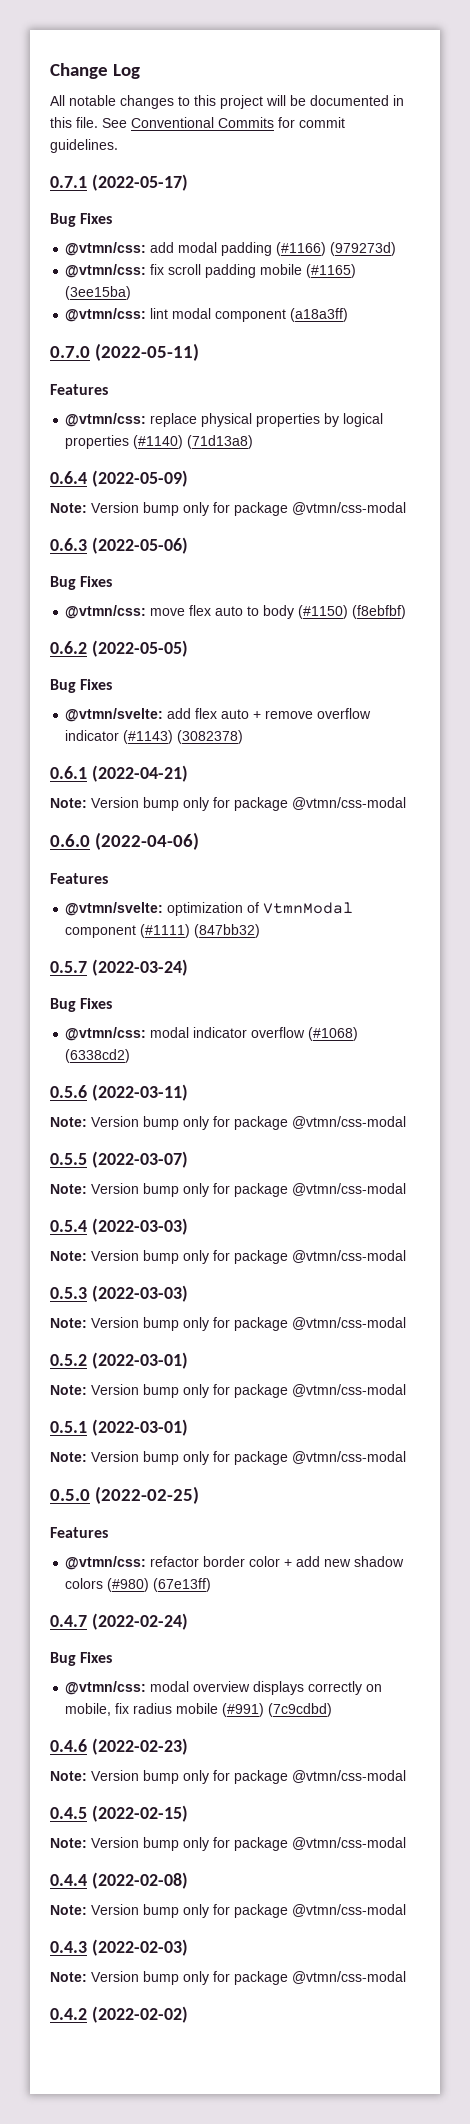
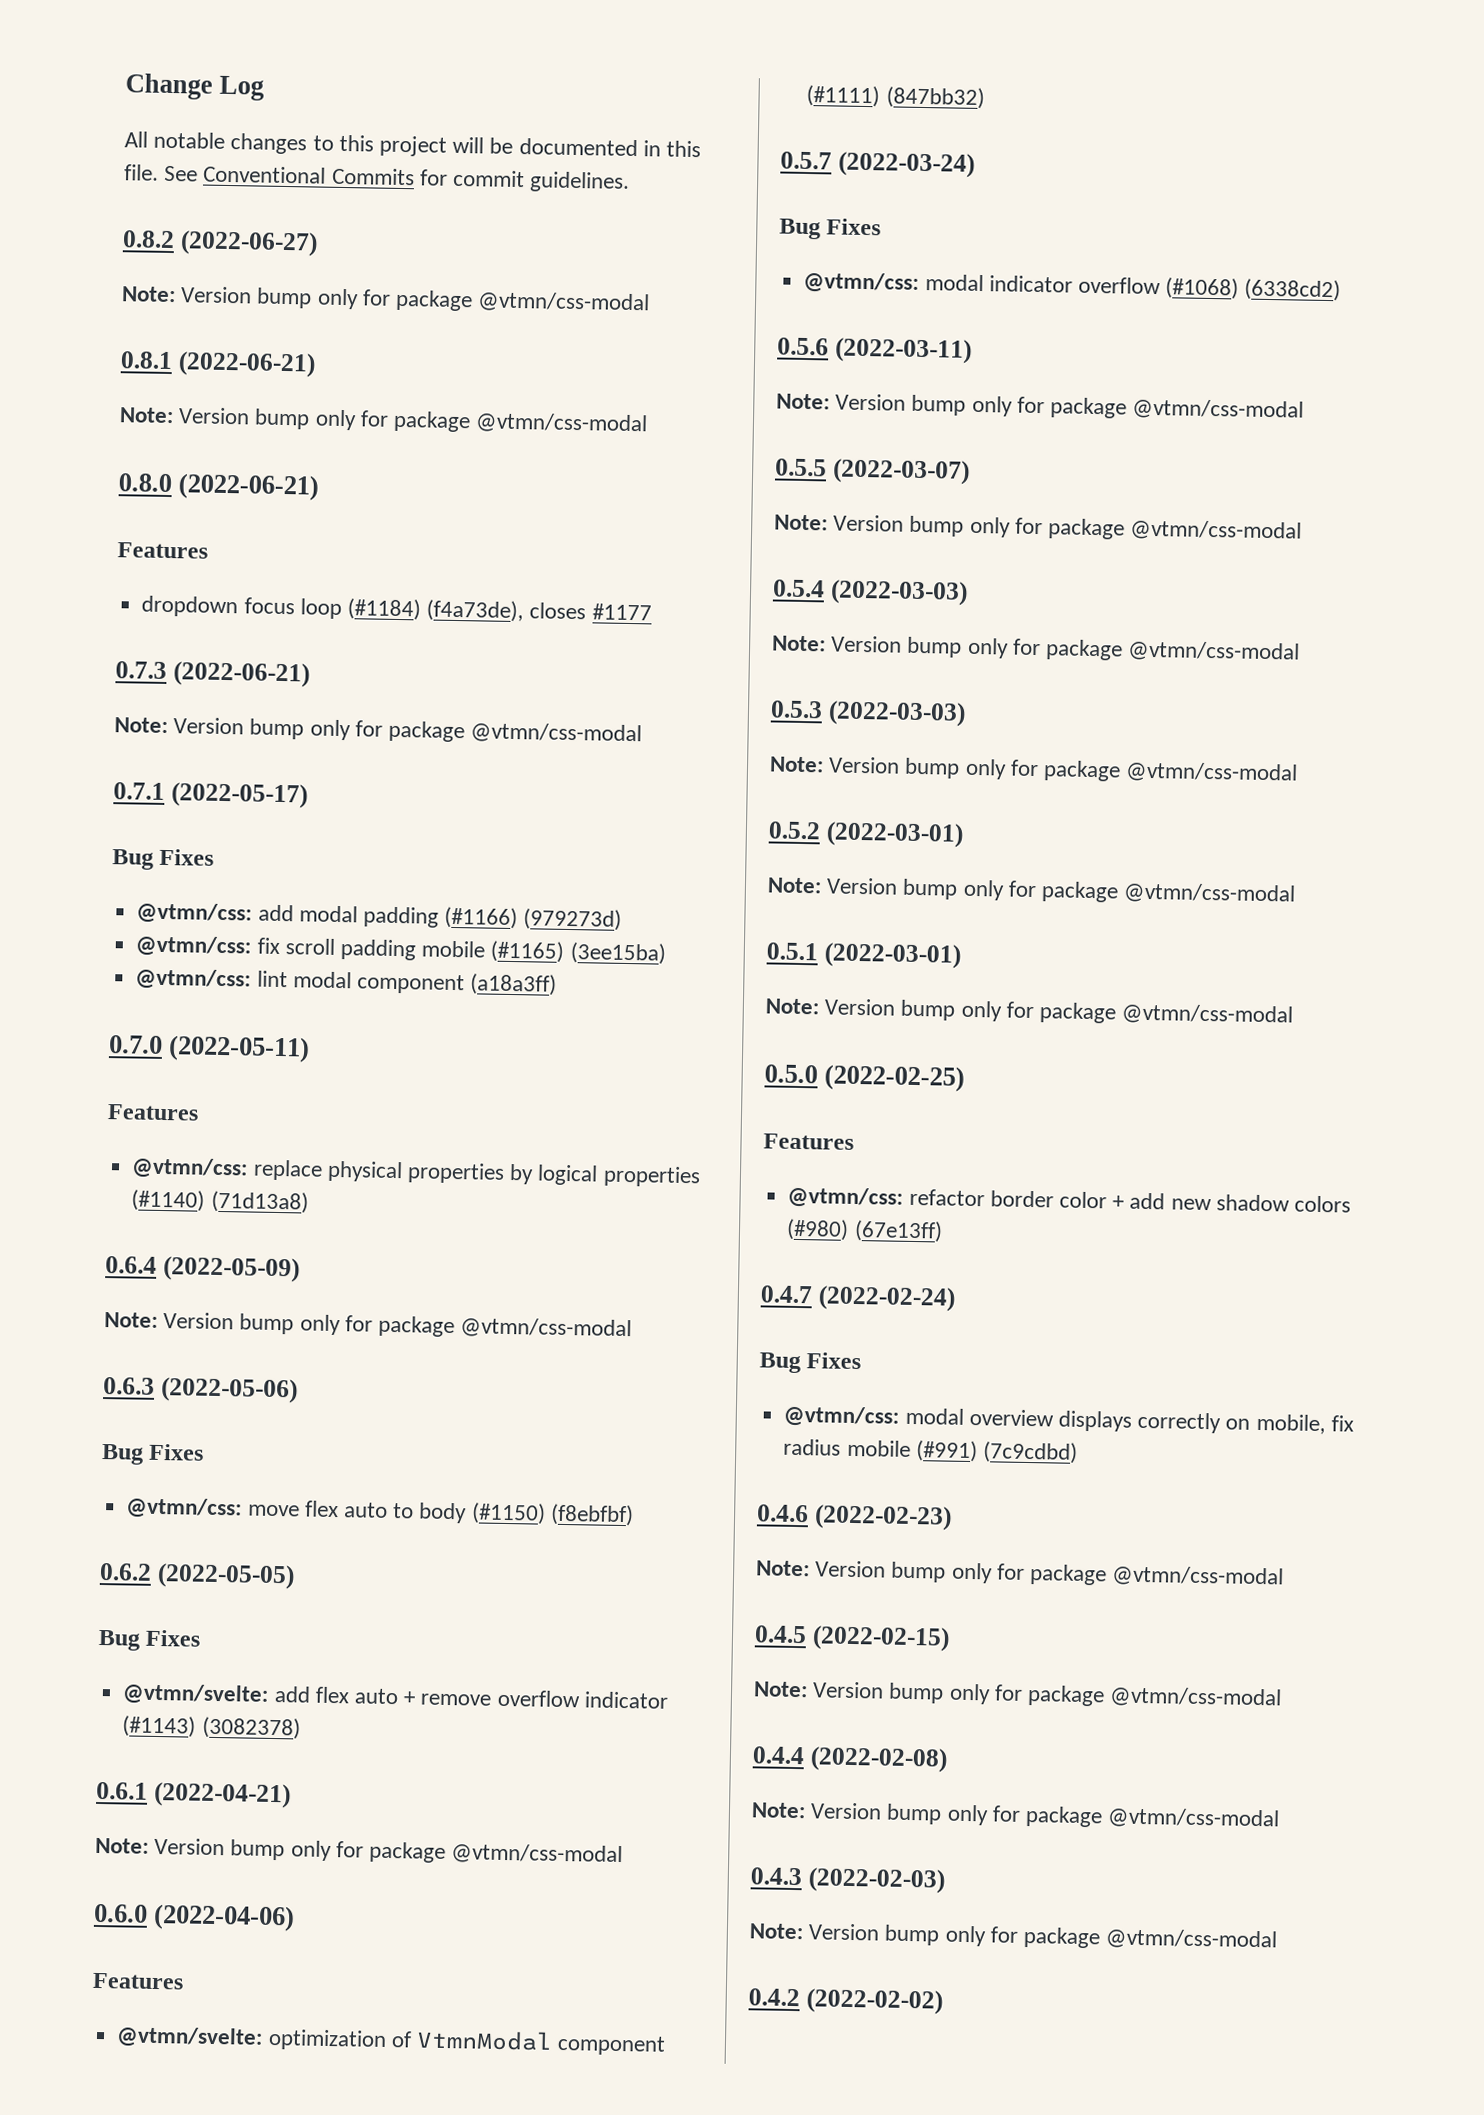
+ 0.8.2 (2022-06-27)
+ Note: Version bump only for package @vtmn/css-modal
+ 0.8.1 (2022-06-21)
+ Note: Version bump only for package @vtmn/css-modal
+ 0.8.0 (2022-06-21)
+ Features
+ dropdown focus loop (#1184) (f4a73de), closes #1177
+ 0.7.3 (2022-06-21)
+ Note: Version bump only for package @vtmn/css-modal

